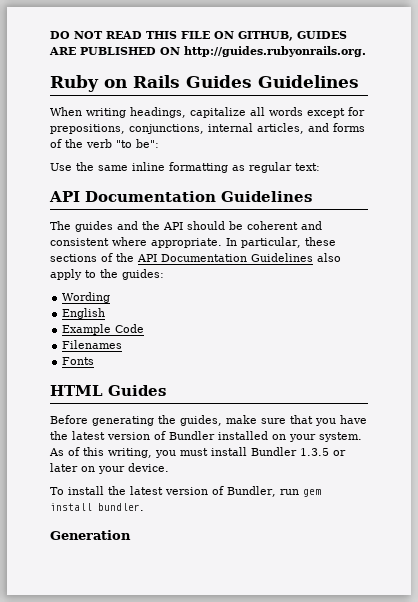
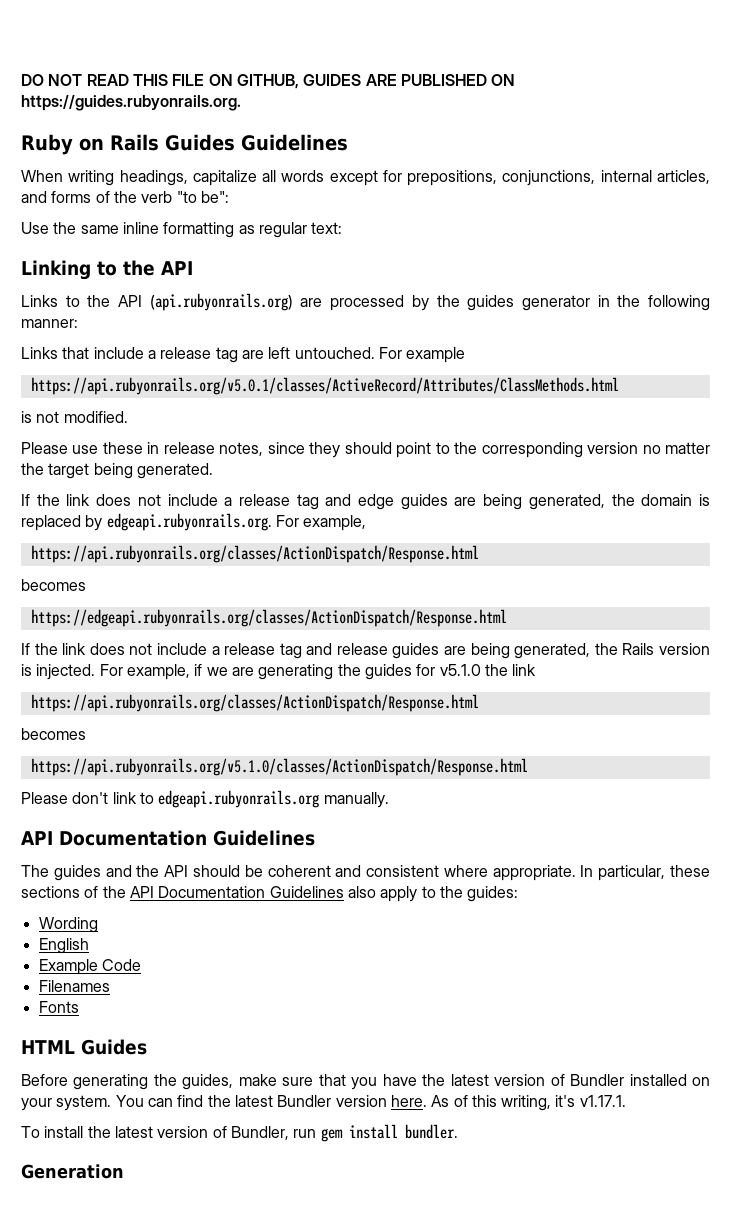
- DO NOT READ THIS FILE ON GITHUB, GUIDES ARE PUBLISHED ON http://guides.rubyonrails.org.
+ DO NOT READ THIS FILE ON GITHUB, GUIDES ARE PUBLISHED ON https://guides.rubyonrails.org.
+ Linking to the API
+ Links to the API (api.rubyonrails.org) are processed by the guides generator in the following manner:
+ Links that include a release tag are left untouched. For example
+ https://api.rubyonrails.org/v5.0.1/classes/ActiveRecord/Attributes/ClassMethods.html
+ is not modified.
+ Please use these in release notes, since they should point to the corresponding version no matter the target being generated.
+ If the link does not include a release tag and edge guides are being generated, the domain is replaced by edgeapi.rubyonrails.org. For example,
+ https://api.rubyonrails.org/classes/ActionDispatch/Response.html
+ becomes
+ https://edgeapi.rubyonrails.org/classes/ActionDispatch/Response.html
+ If the link does not include a release tag and release guides are being generated, the Rails version is injected. For example, if we are generating the guides for v5.1.0 the link
+ https://api.rubyonrails.org/classes/ActionDispatch/Response.html
+ becomes
+ https://api.rubyonrails.org/v5.1.0/classes/ActionDispatch/Response.html
+ Please don't link to edgeapi.rubyonrails.org manually.
- As of this writing, you must install Bundler 1.3.5 or later on your device.
+ You can find the latest Bundler version here. As of this writing, it's v1.17.1.

